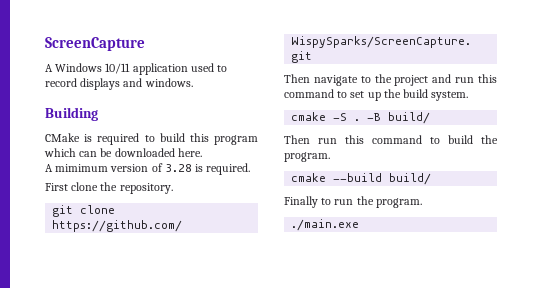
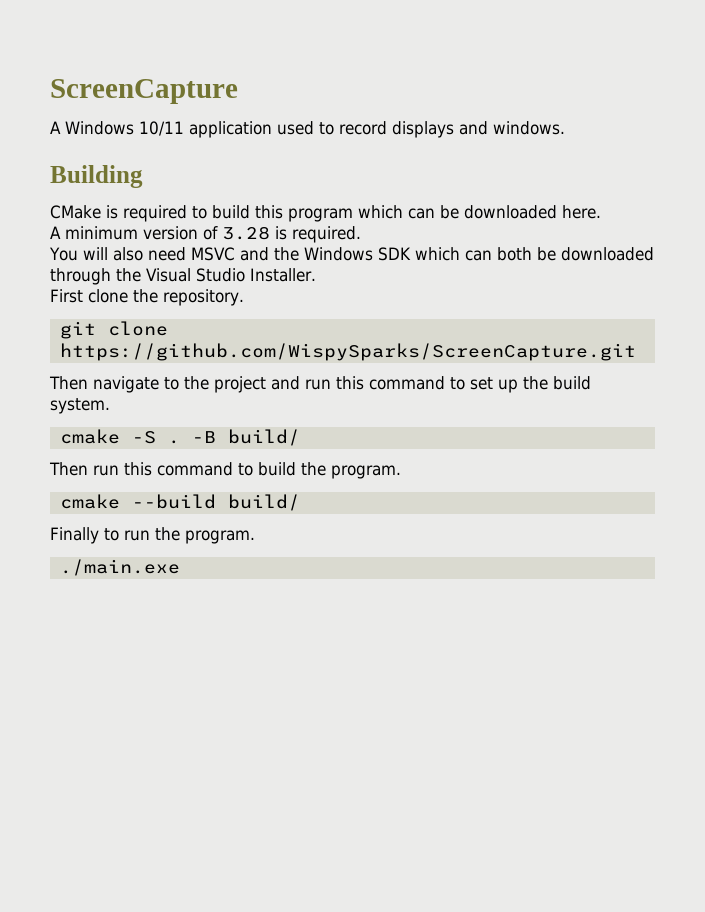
- A mimimum version of 3.28 is required.
+ A minimum version of 3.28 is required.
+ You will also need MSVC and the Windows SDK which can both be downloaded through the Visual Studio Installer.

